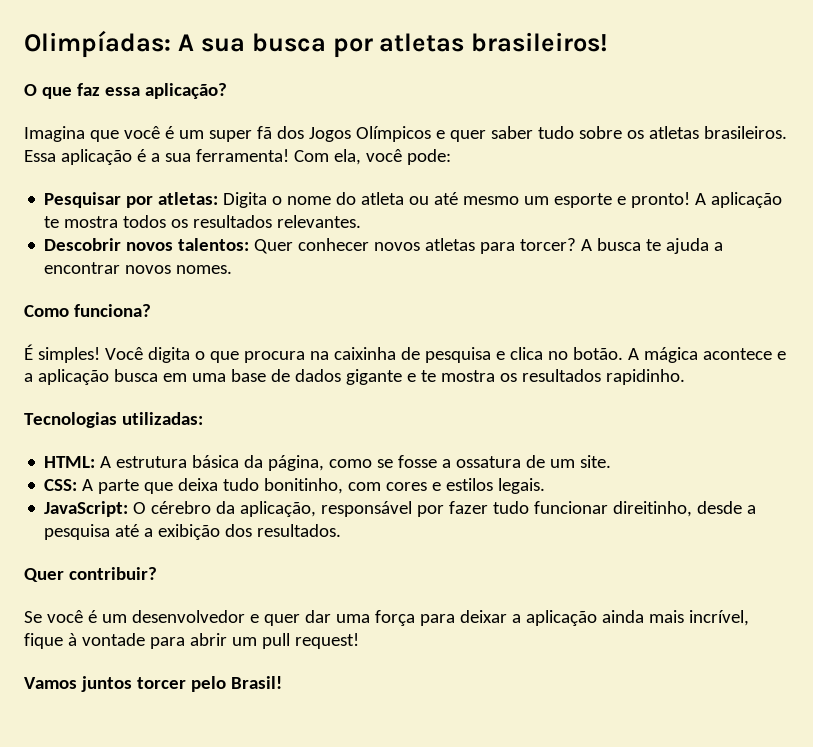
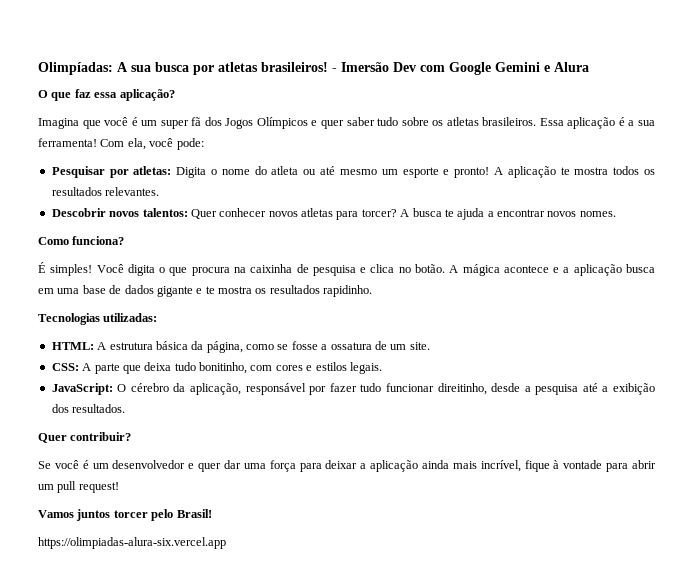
+ - Imersão Dev com Google Gemini e Alura
+ https://olimpiadas-alura-six.vercel.app

